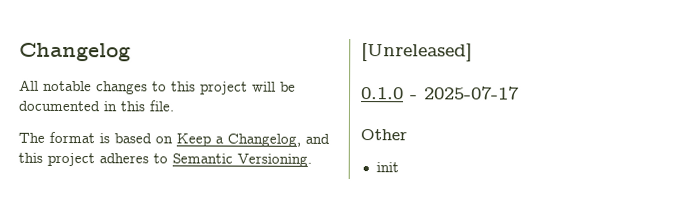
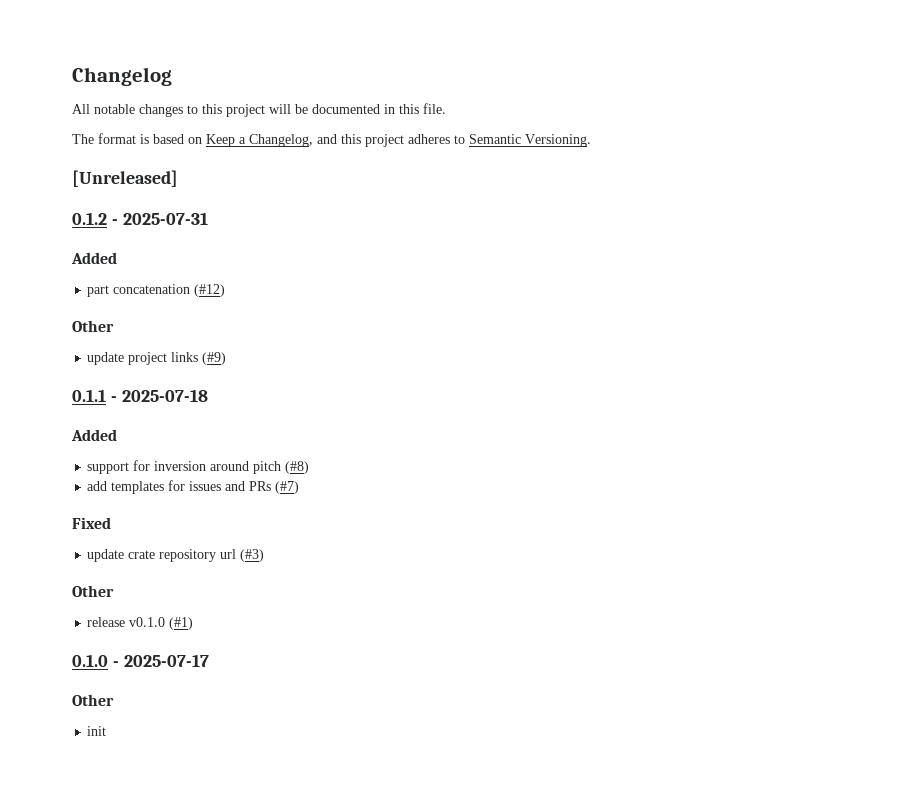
+ 0.1.2 - 2025-07-31
+ Added
+ part concatenation (#12)
+ Other
+ update project links (#9)
+ 0.1.1 - 2025-07-18
+ Added
+ support for inversion around pitch (#8)
+ add templates for issues and PRs (#7)
+ Fixed
+ update crate repository url (#3)
+ Other
+ release v0.1.0 (#1)

